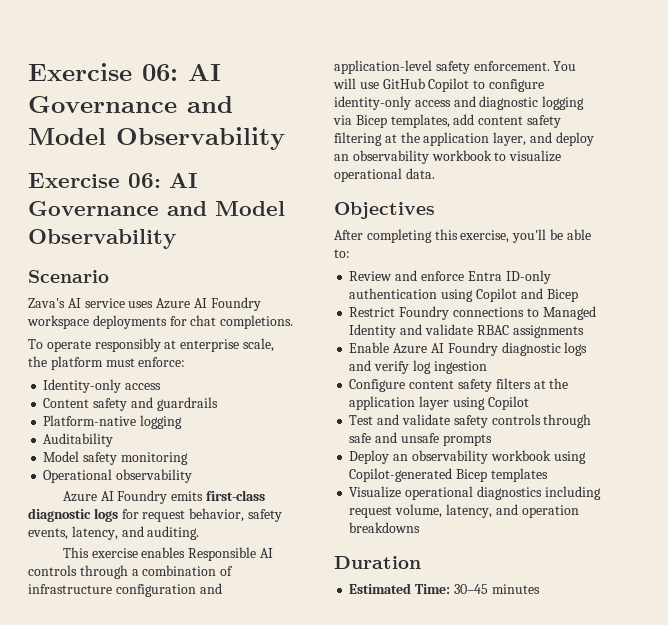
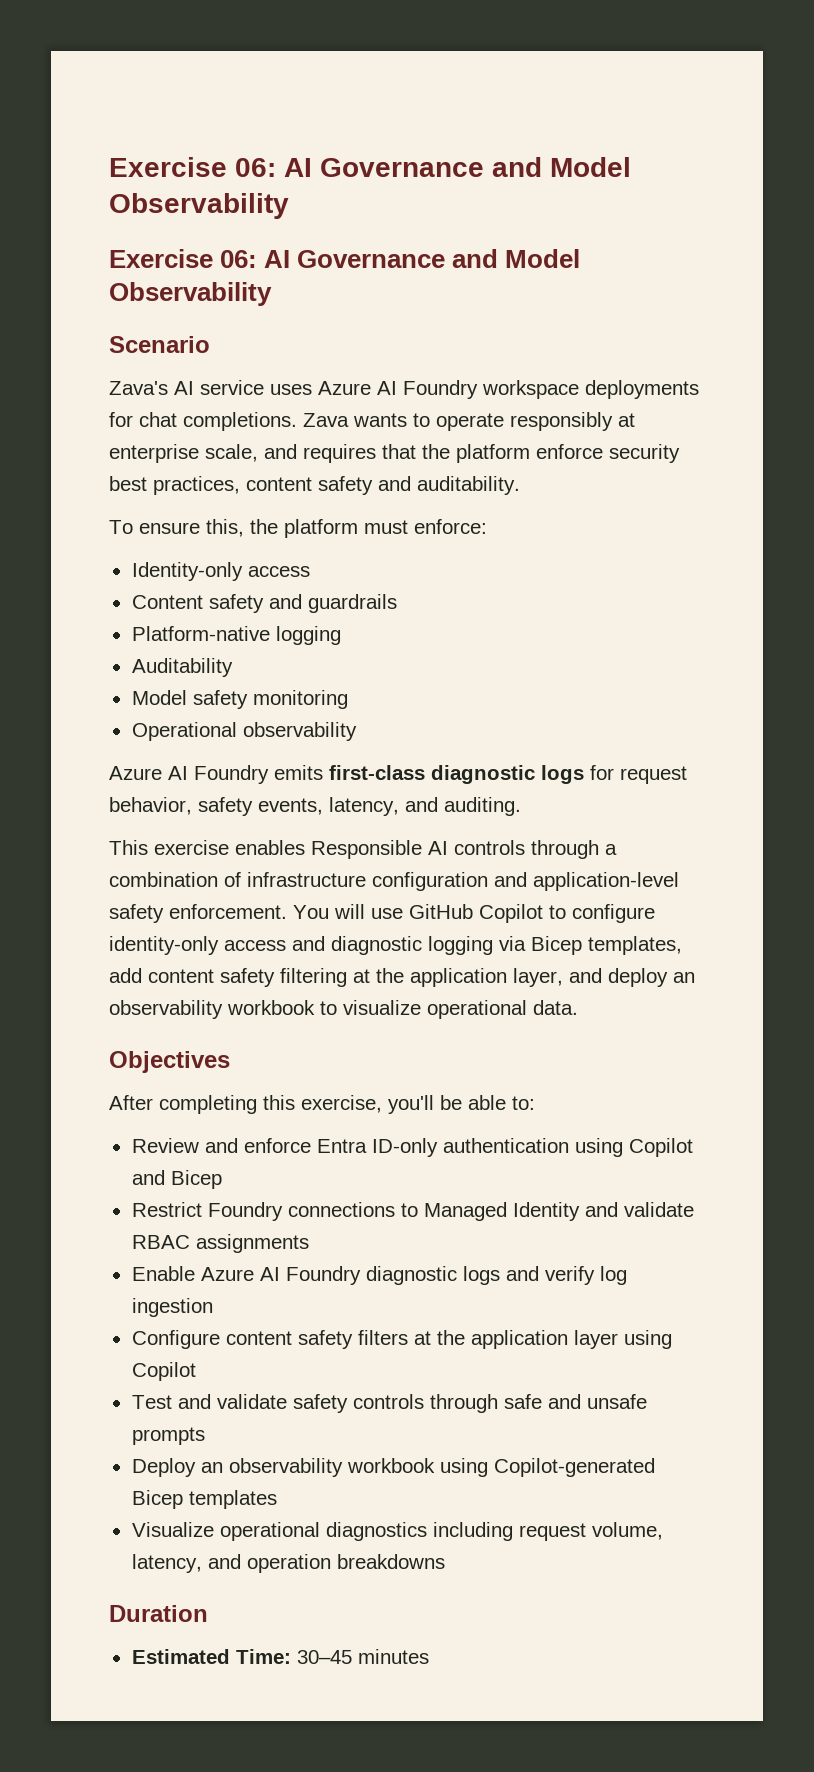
- Zava's AI service uses Azure AI Foundry workspace deployments for chat completions.
- To operate responsibly at enterprise scale, the platform must enforce:
+ Zava's AI service uses Azure AI Foundry workspace deployments for chat completions. Zava wants to operate responsibly at enterprise scale, and requires that the platform enforce security best practices, content safety and auditability.
+ To ensure this, the platform must enforce:

